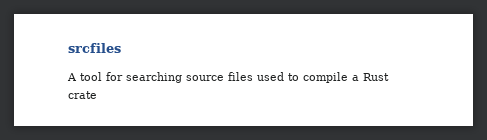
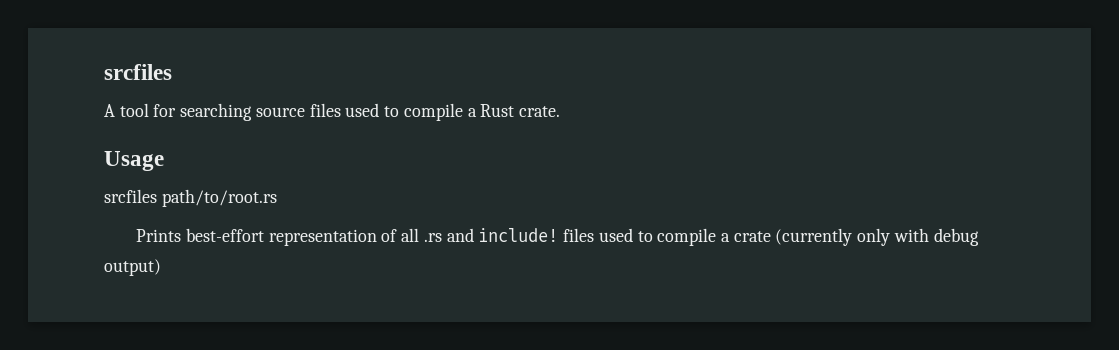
- A tool for searching source files used to compile a Rust crate
+ A tool for searching source files used to compile a Rust crate.
+ Usage
+ srcfiles path/to/root.rs
+ Prints best-effort representation of all .rs and include! files used to compile a crate (currently only with debug output)

